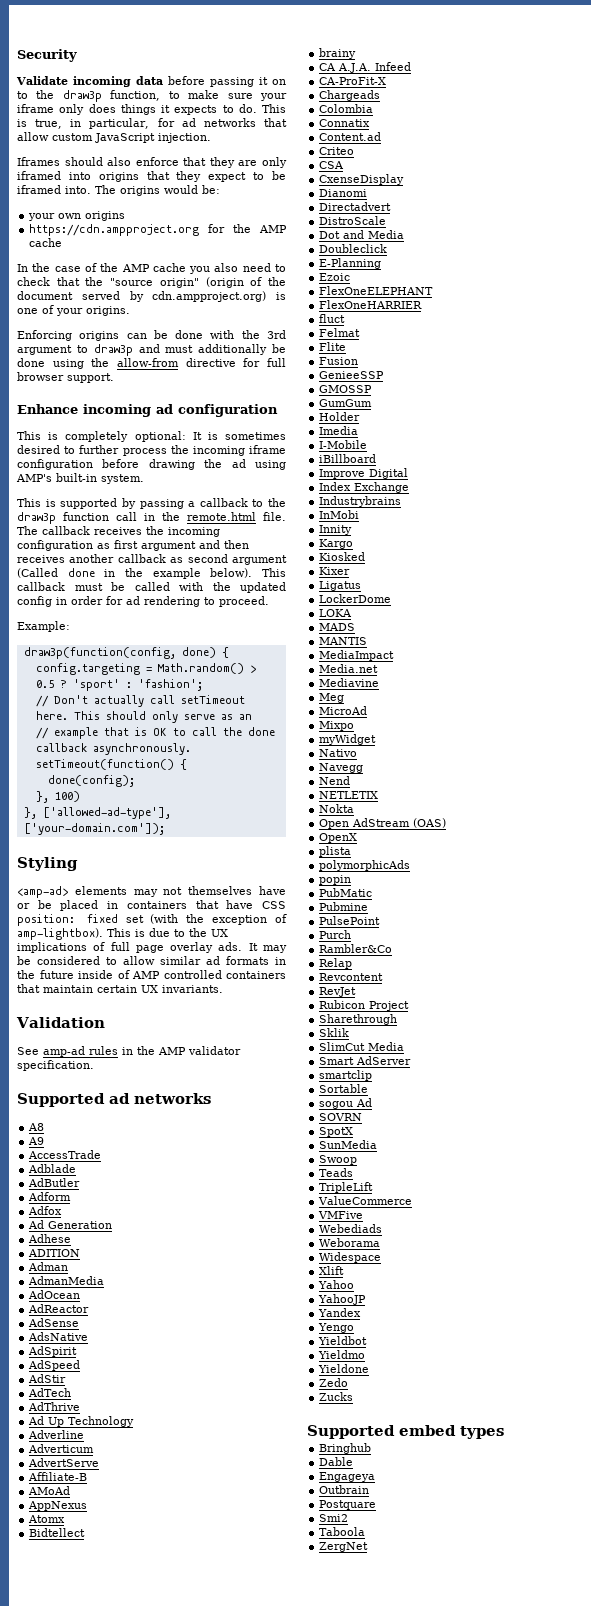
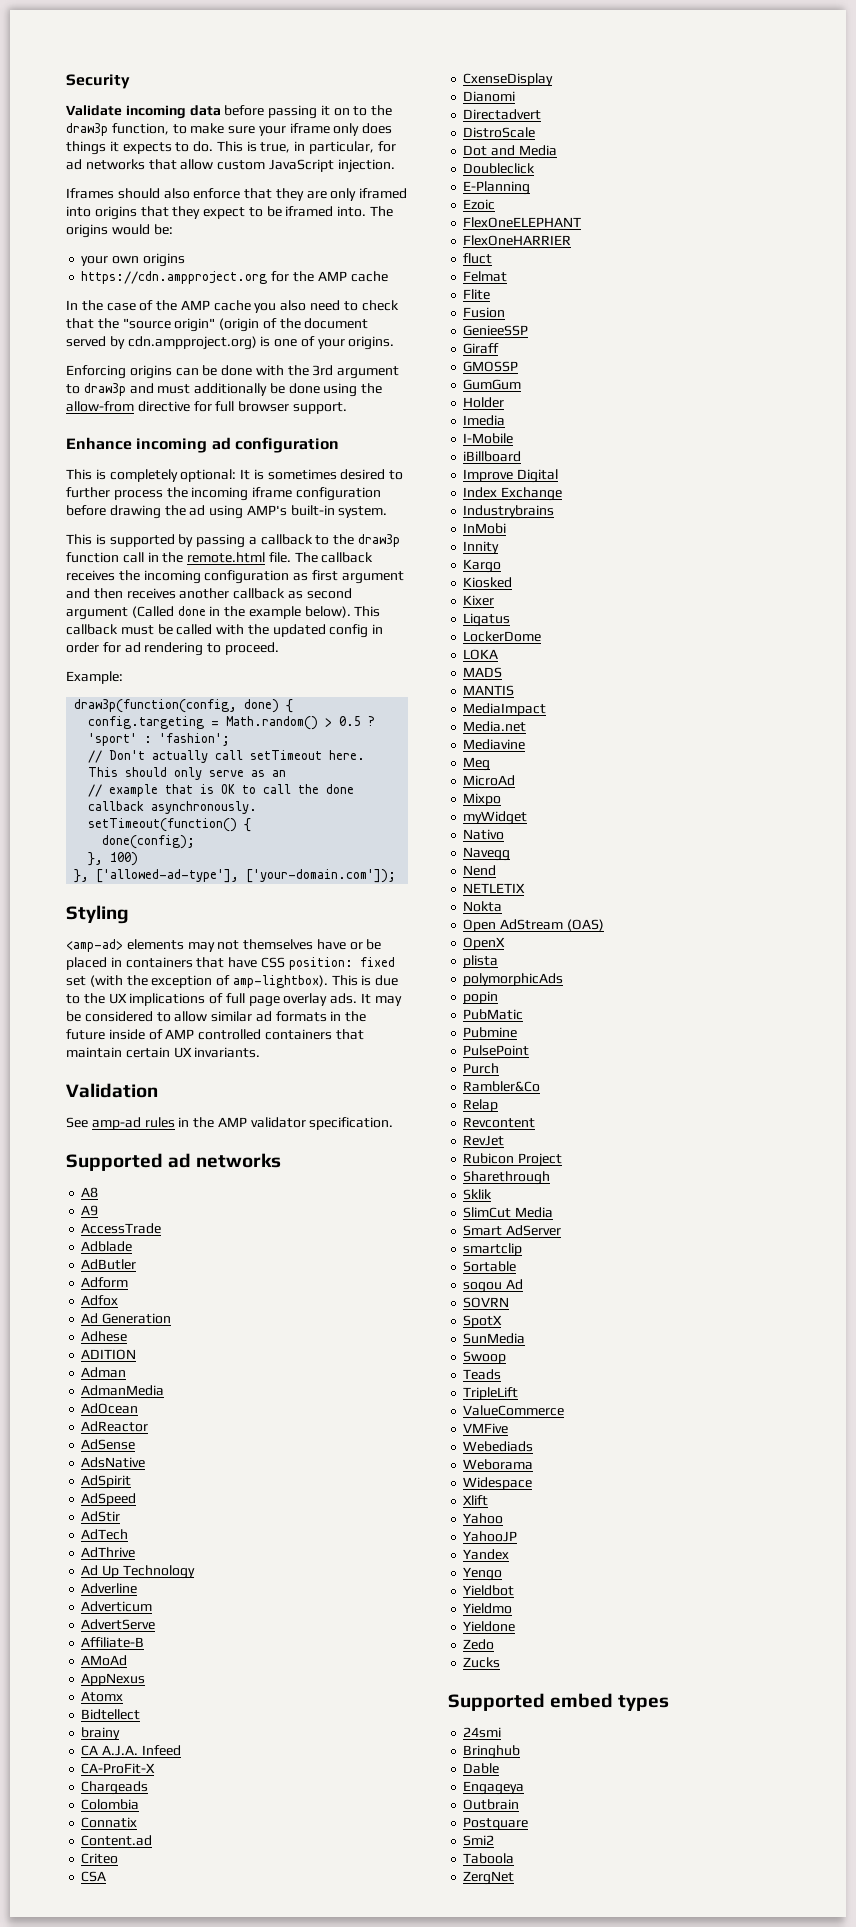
+ Giraff
+ 24smi

